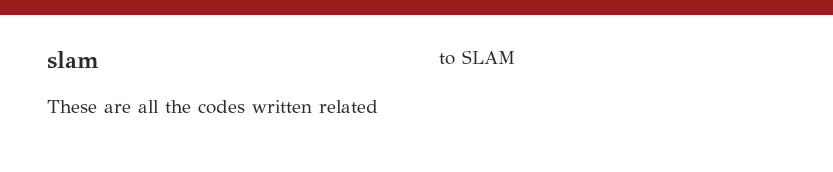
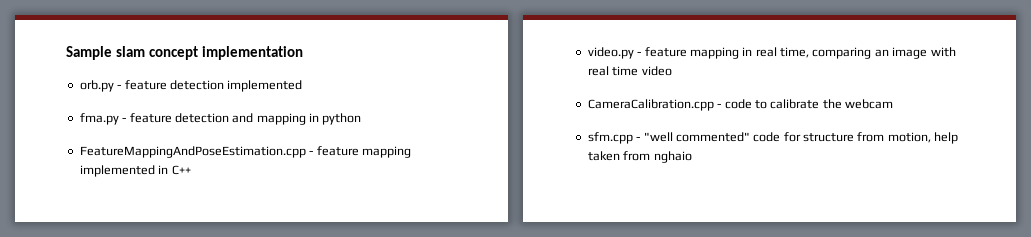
- slam
- These are all the codes written related to SLAM
+ Sample slam concept implementation
+ orb.py - feature detection implemented
+ fma.py - feature detection and mapping in python
+ FeatureMappingAndPoseEstimation.cpp - feature mapping implemented in C++
+ video.py - feature mapping in real time, comparing an image with real time video
+ CameraCalibration.cpp - code to calibrate the webcam
+ sfm.cpp - "well commented" code for structure from motion, help taken from nghaio

